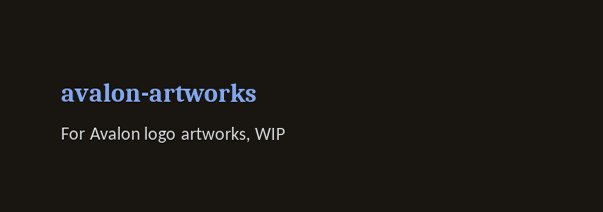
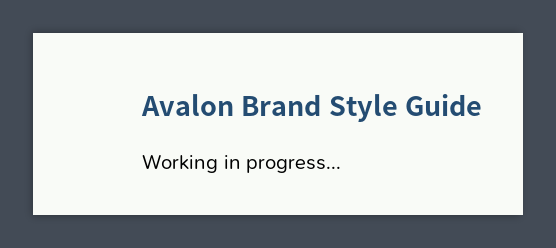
- avalon-artworks
- For Avalon logo artworks, WIP
+ Avalon Brand Style Guide
+ Working in progress...

